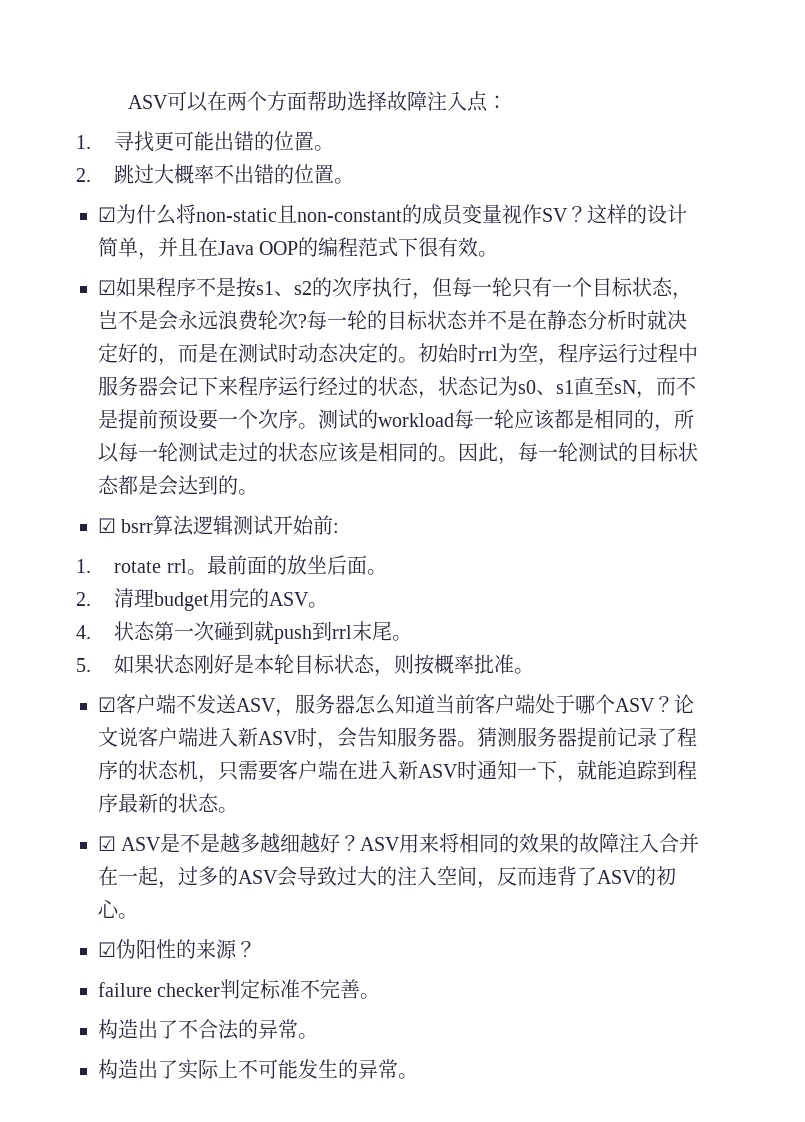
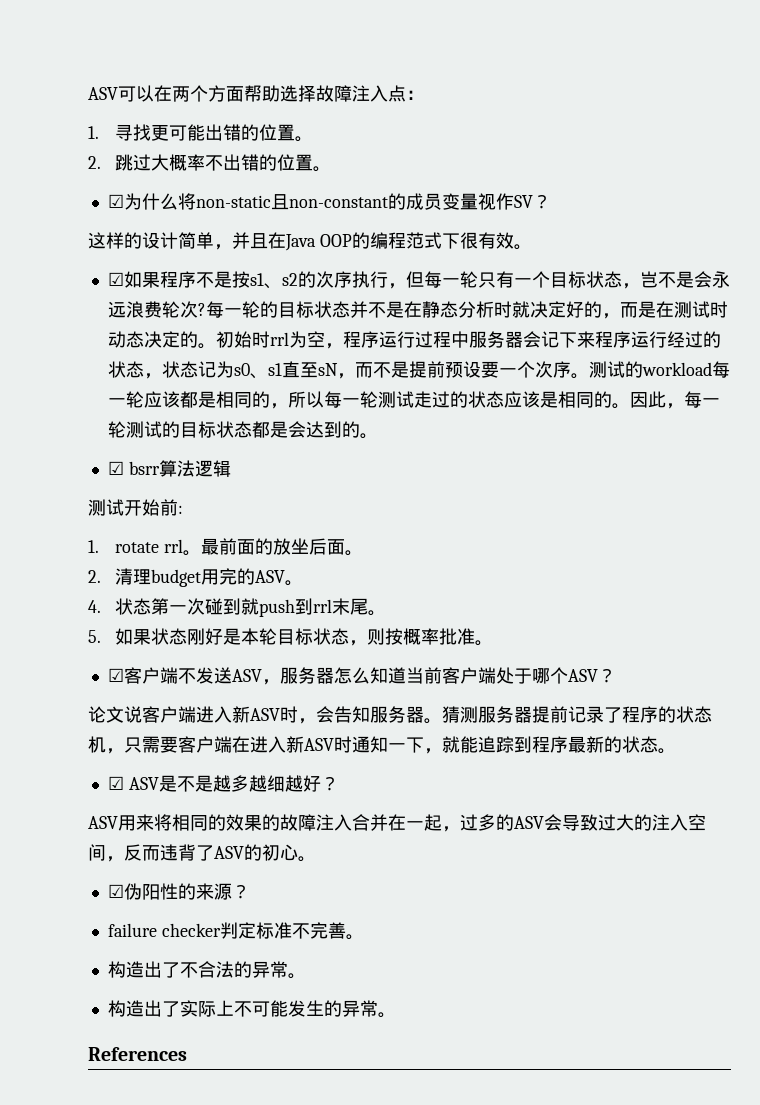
- ☑为什么将non-static且non-constant的成员变量视作SV？这样的设计简单，并且在Java OOP的编程范式下很有效。
+ ☑为什么将non-static且non-constant的成员变量视作SV？
+ 这样的设计简单，并且在Java OOP的编程范式下很有效。
- ☑ bsrr算法逻辑测试开始前:
+ ☑ bsrr算法逻辑
+ 测试开始前:
- ☑客户端不发送ASV，服务器怎么知道当前客户端处于哪个ASV？论文说客户端进入新ASV时，会告知服务器。
+ ☑客户端不发送ASV，服务器怎么知道当前客户端处于哪个ASV？
+ 论文说客户端进入新ASV时，会告知服务器。
- ☑ ASV是不是越多越细越好？ASV用来将相同的效果的故障注入合并在一起，过多的ASV会导致过大的注入空间，反而违背了ASV的初心。
+ ☑ ASV是不是越多越细越好？
+ ASV用来将相同的效果的故障注入合并在一起，过多的ASV会导致过大的注入空间，反而违背了ASV的初心。
+ References

